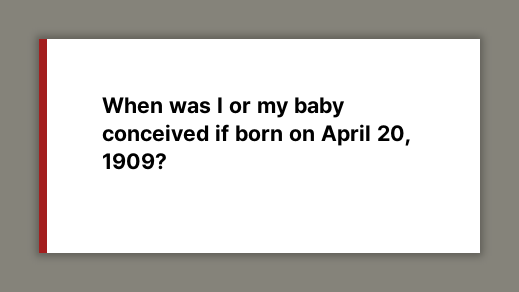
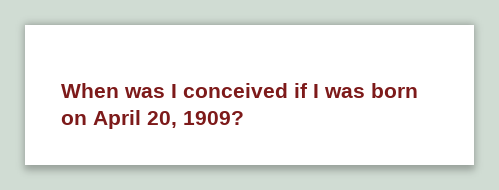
- When was I or my baby conceived if born on April 20, 1909?
+ When was I conceived if I was born on April 20, 1909?

